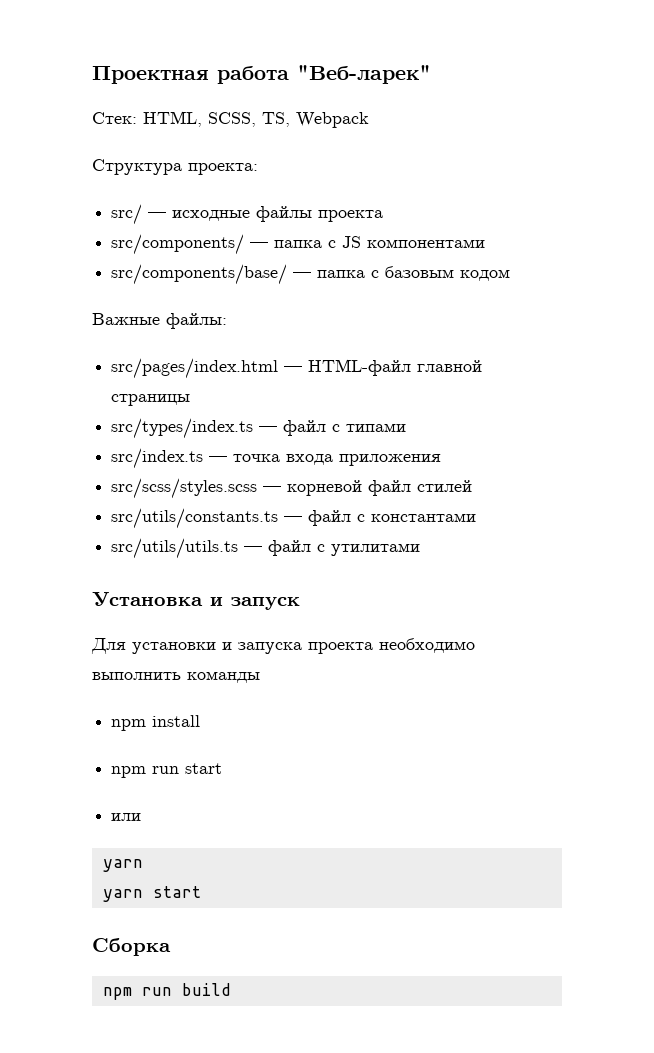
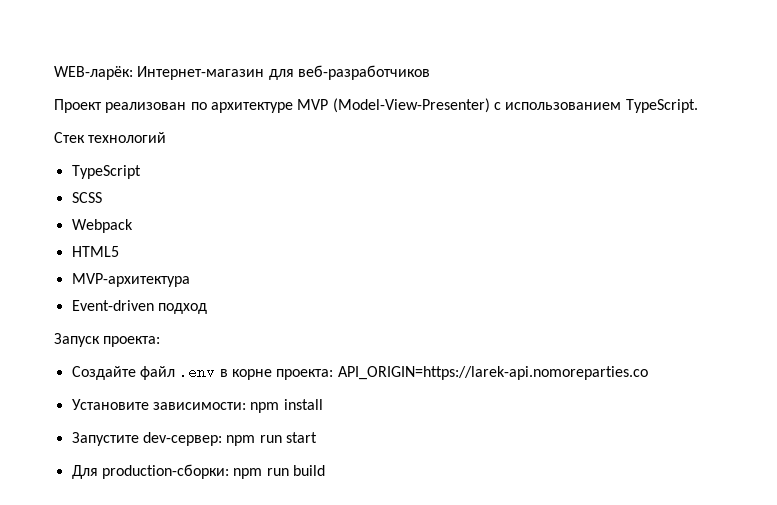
- Проектная работа "Веб-ларек"
- Стек: HTML, SCSS, TS, Webpack
- Структура проекта:
- src/ — исходные файлы проекта
- src/components/ — папка с JS компонентами
- src/components/base/ — папка с базовым кодом
- Важные файлы:
- src/pages/index.html — HTML-файл главной страницы
- src/types/index.ts — файл с типами
- src/index.ts — точка входа приложения
- src/scss/styles.scss — корневой файл стилей
- src/utils/constants.ts — файл с константами
- src/utils/utils.ts — файл с утилитами
- Установка и запуск
- Для установки и запуска проекта необходимо выполнить команды
- npm install
+ WEB-ларёк: Интернет-магазин для веб-разработчиков
+ Проект реализован по архитектуре MVP (Model-View-Presenter) с использованием TypeScript.
+ Стек технологий
+ TypeScript
+ SCSS
+ Webpack
+ HTML5
+ MVP-архитектура
+ Event-driven подход
+ Запуск проекта:
+ Создайте файл .env в корне проекта: API_ORIGIN=https://larek-api.nomoreparties.co
+ Установите зависимости: npm install
- npm run start
+ Запустите dev-сервер: npm run start
- или
- yarn
- yarn start
- Сборка
- npm run build
+ Для production-сборки: npm run build

